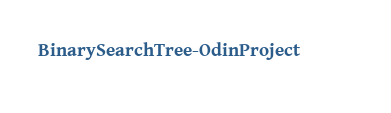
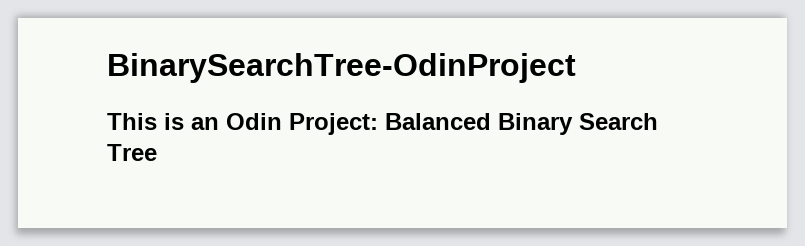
+ This is an Odin Project: Balanced Binary Search Tree

